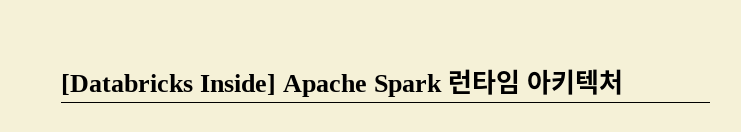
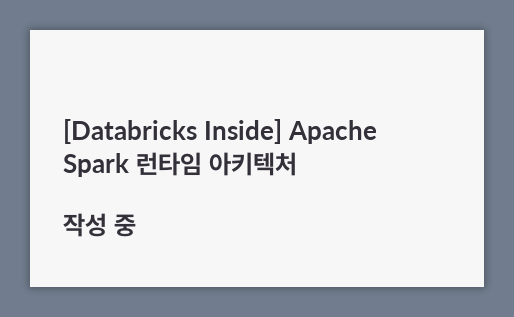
+ 작성 중

